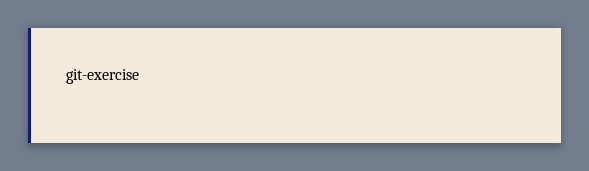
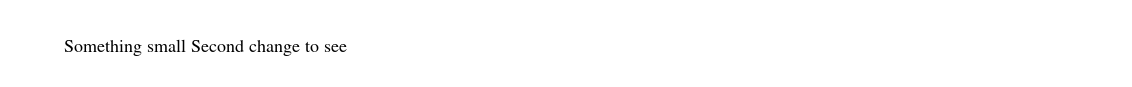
- git-exercise
+ Something small Second change to see

